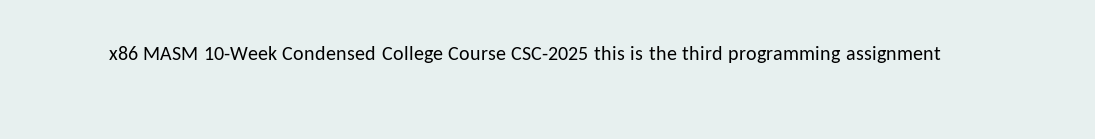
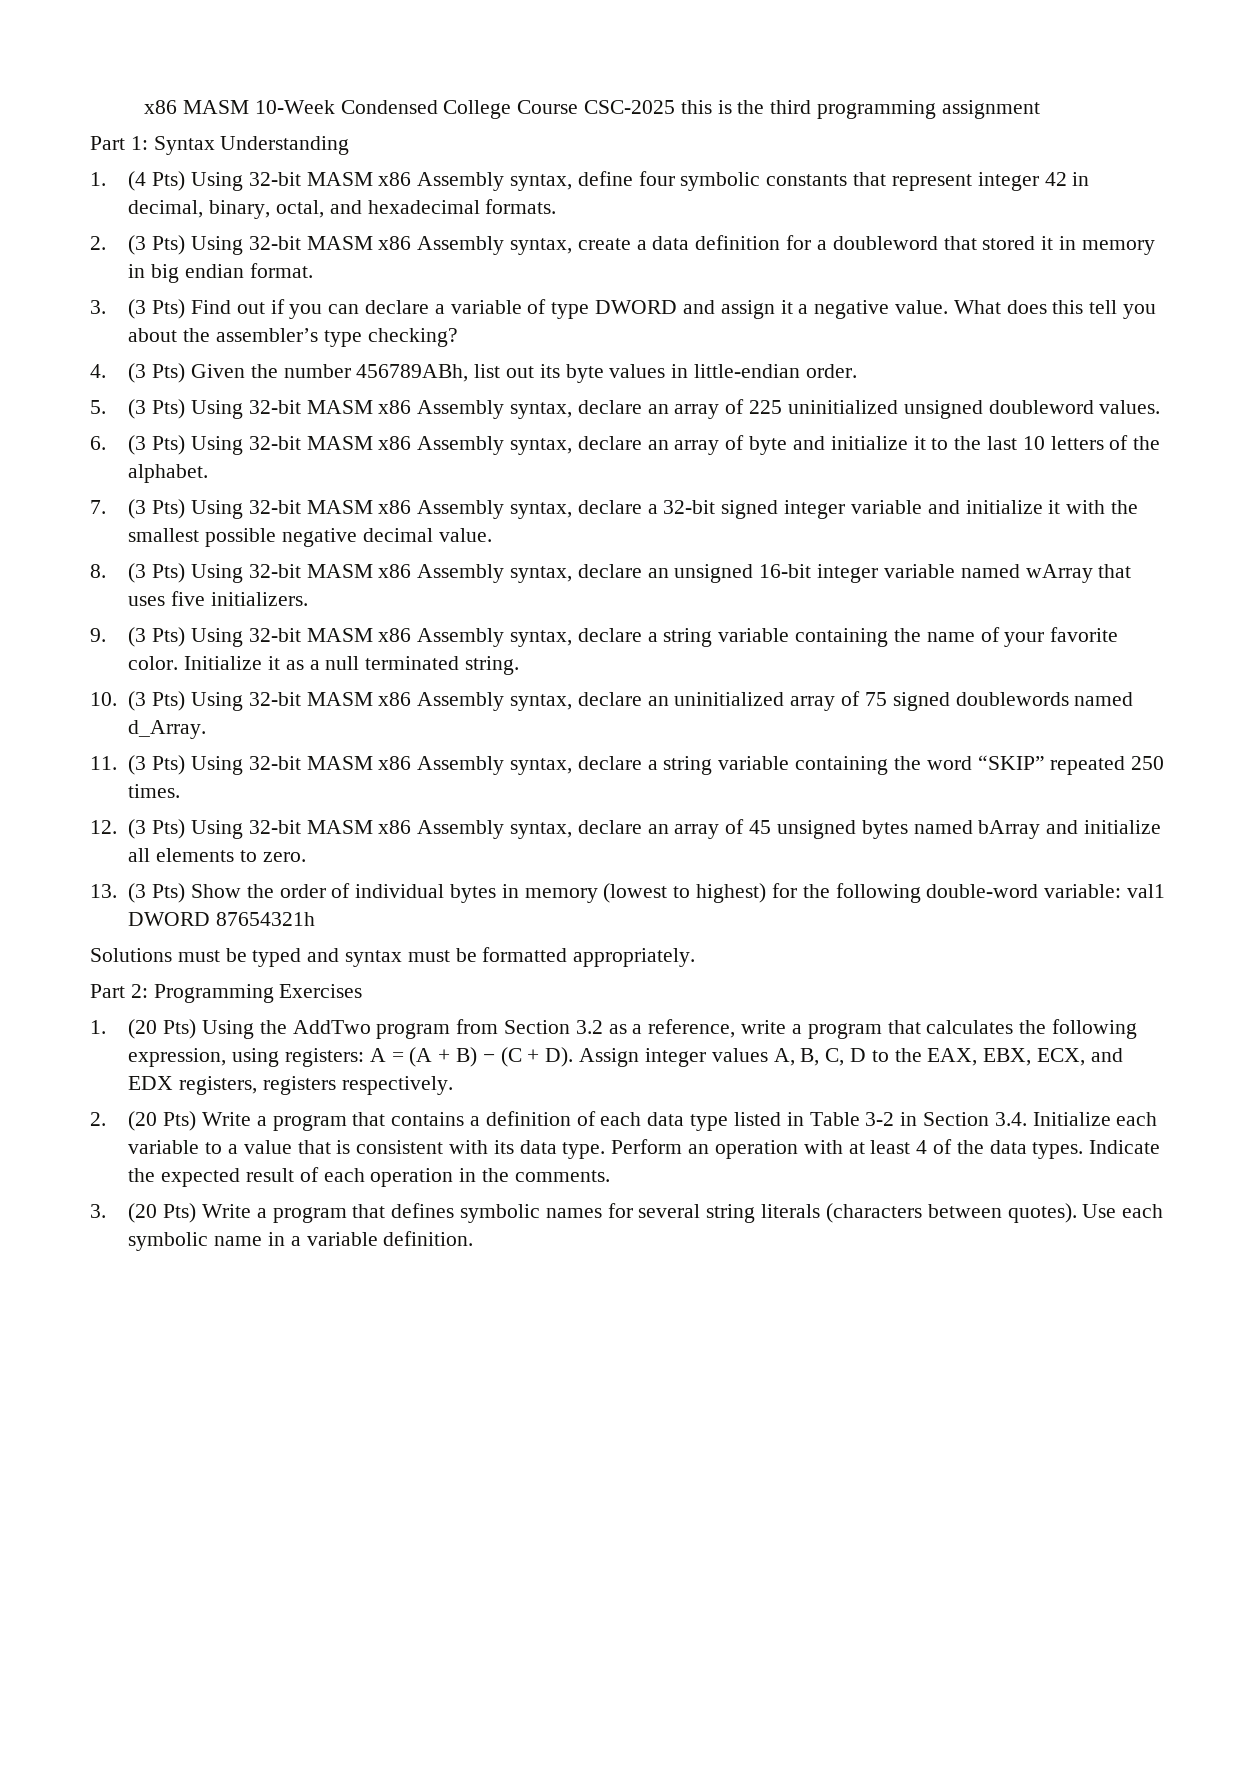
+ Part 1: Syntax Understanding
+ 1. (4 Pts) Using 32-bit MASM x86 Assembly syntax, define four symbolic constants that represent integer 42 in decimal, binary, octal, and hexadecimal formats.
+ 2. (3 Pts) Using 32-bit MASM x86 Assembly syntax, create a data definition for a doubleword that stored it in memory in big endian format.
+ 3. (3 Pts) Find out if you can declare a variable of type DWORD and assign it a negative value. What does this tell you about the assembler’s type checking?
+ 4. (3 Pts) Given the number 456789ABh, list out its byte values in little-endian order.
+ 5. (3 Pts) Using 32-bit MASM x86 Assembly syntax, declare an array of 225 uninitialized unsigned doubleword values.
+ 6. (3 Pts) Using 32-bit MASM x86 Assembly syntax, declare an array of byte and initialize it to the last 10 letters of the alphabet.
+ 7. (3 Pts) Using 32-bit MASM x86 Assembly syntax, declare a 32-bit signed integer variable and initialize it with the smallest possible negative decimal value.
+ 8. (3 Pts) Using 32-bit MASM x86 Assembly syntax, declare an unsigned 16-bit integer variable named wArray that uses five initializers.
+ 9. (3 Pts) Using 32-bit MASM x86 Assembly syntax, declare a string variable containing the name of your favorite color. Initialize it as a null terminated string.
+ 10. (3 Pts) Using 32-bit MASM x86 Assembly syntax, declare an uninitialized array of 75 signed doublewords named d_Array.
+ 11. (3 Pts) Using 32-bit MASM x86 Assembly syntax, declare a string variable containing the word “SKIP” repeated 250 times.
+ 12. (3 Pts) Using 32-bit MASM x86 Assembly syntax, declare an array of 45 unsigned bytes named bArray and initialize all elements to zero.
+ 13. (3 Pts) Show the order of individual bytes in memory (lowest to highest) for the following double-word variable: val1 DWORD 87654321h
+ Solutions must be typed and syntax must be formatted appropriately.
+ Part 2: Programming Exercises
+ 1. (20 Pts) Using the AddTwo program from Section 3.2 as a reference, write a program that calculates the following expression, using registers: A = (A + B) − (C + D). Assign integer values A, B, C, D to the EAX, EBX, ECX, and EDX registers, registers respectively.
+ 2. (20 Pts) Write a program that contains a definition of each data type listed in Table 3-2 in Section 3.4. Initialize each variable to a value that is consistent with its data type. Perform an operation with at least 4 of the data types. Indicate the expected result of each operation in the comments.
+ 3. (20 Pts) Write a program that defines symbolic names for several string literals (characters between quotes). Use each symbolic name in a variable definition.

